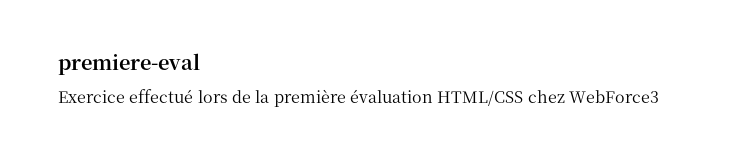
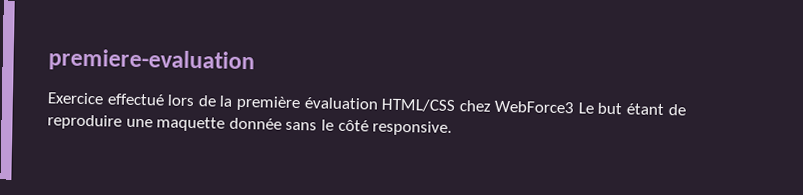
- premiere-eval
+ premiere-evaluation
- Exercice effectué lors de la première évaluation HTML/CSS chez WebForce3
+ Exercice effectué lors de la première évaluation HTML/CSS chez WebForce3 Le but étant de reproduire une maquette donnée sans le côté responsive.

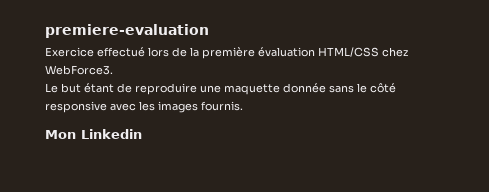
- Exercice effectué lors de la première évaluation HTML/CSS chez WebForce3 Le but étant de reproduire une maquette donnée sans le côté responsive.
+ Exercice effectué lors de la première évaluation HTML/CSS chez WebForce3.
+ Le but étant de reproduire une maquette donnée sans le côté responsive avec les images fournis.
+ Mon Linkedin

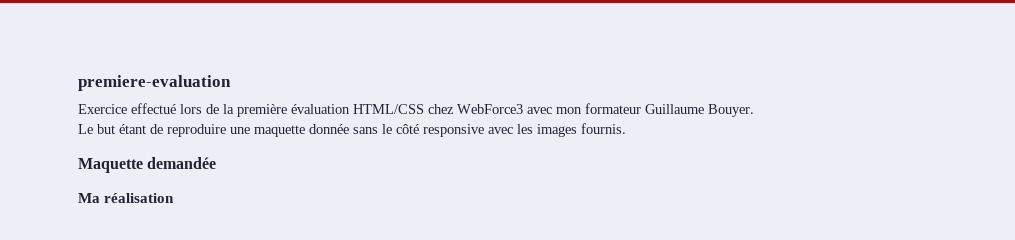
- Exercice effectué lors de la première évaluation HTML/CSS chez WebForce3.
+ Exercice effectué lors de la première évaluation HTML/CSS chez WebForce3 avec mon formateur Guillaume Bouyer.
- Mon Linkedin
+ Maquette demandée
+ Ma réalisation

